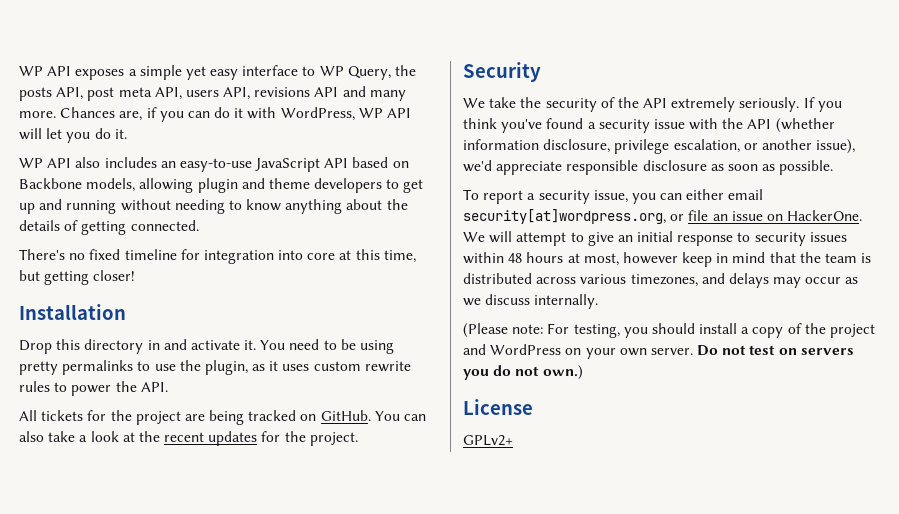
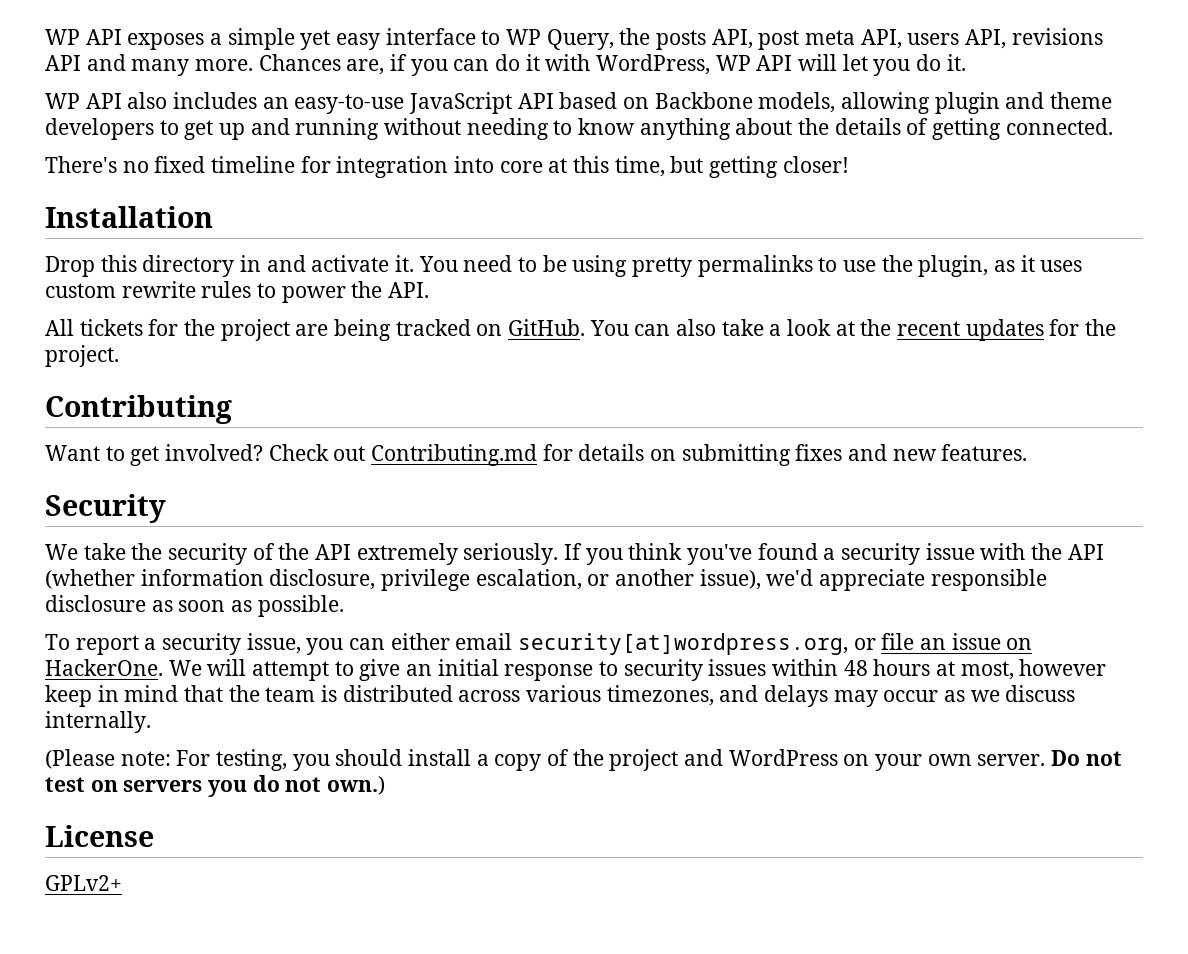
+ Contributing
+ Want to get involved? Check out Contributing.md for details on submitting fixes and new features.

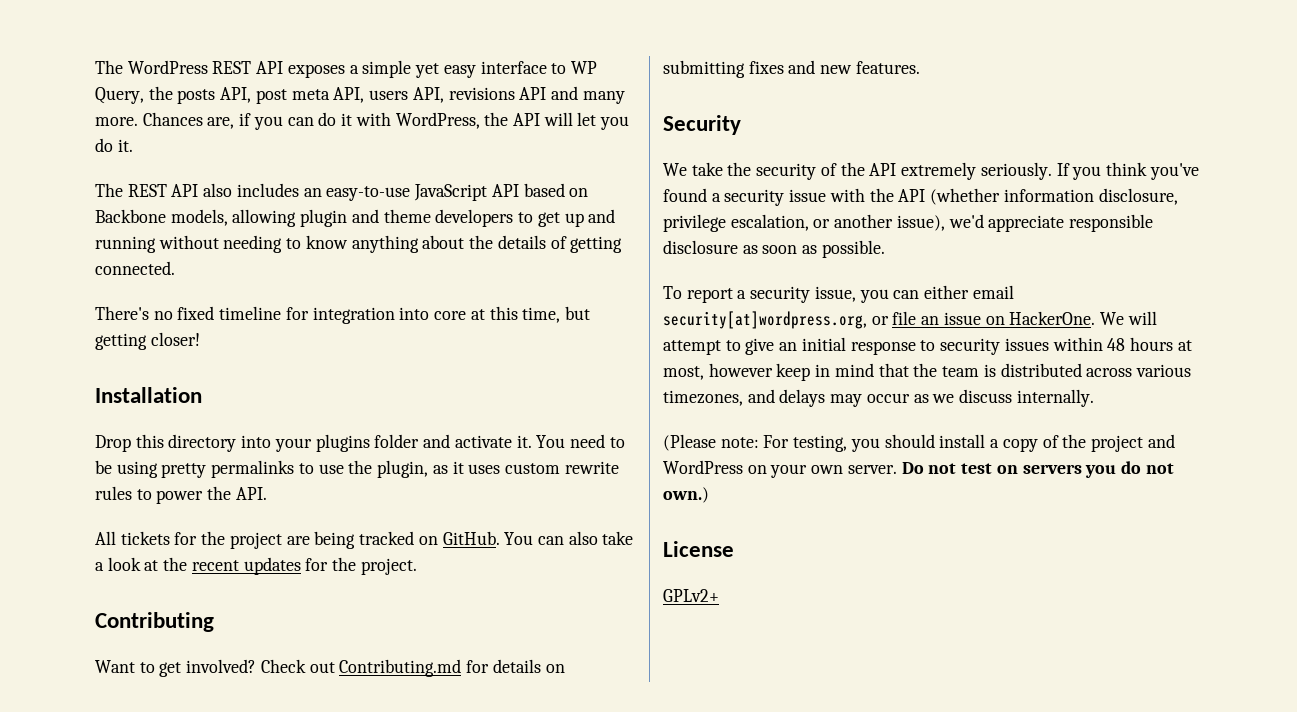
- WP API exposes a simple yet easy interface to WP Query, the posts API, post meta API, users API, revisions API and many more.
+ The WordPress REST API exposes a simple yet easy interface to WP Query, the posts API, post meta API, users API, revisions API and many more.
- Chances are, if you can do it with WordPress, WP API will let you do it.
+ Chances are, if you can do it with WordPress, the API will let you do it.
- WP API also includes an easy-to-use JavaScript API based on Backbone models, allowing plugin and theme developers to get up and running without needing to know anything about the details of getting connected.
+ The REST API also includes an easy-to-use JavaScript API based on Backbone models, allowing plugin and theme developers to get up and running without needing to know anything about the details of getting connected.
- Drop this directory in and activate it.
+ Drop this directory into your plugins folder and activate it.

